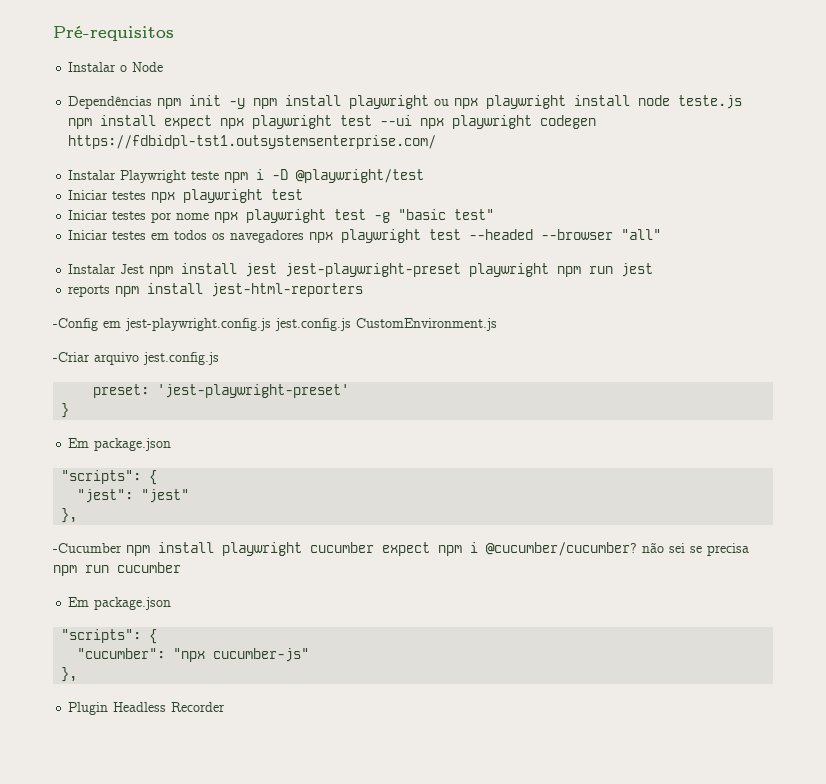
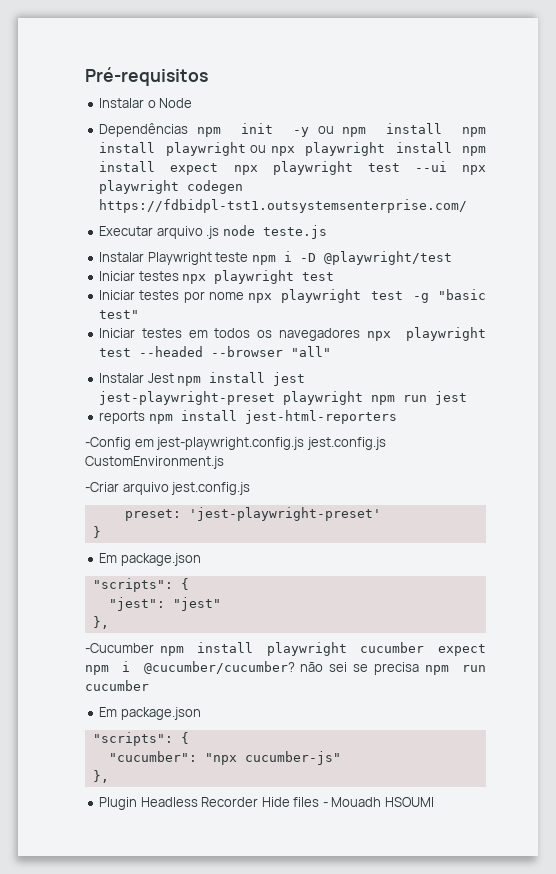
- Dependências npm init -y npm install playwright ou npx playwright install node teste.js npm install expect npx playwright test --ui npx playwright codegen https://fdbidpl-tst1.outsystemsenterprise.com/
+ Dependências npm init -y ou npm install npm install playwright ou npx playwright install npm install expect npx playwright test --ui npx playwright codegen https://fdbidpl-tst1.outsystemsenterprise.com/
+ Executar arquivo .js node teste.js
- Plugin Headless Recorder
+ Plugin Headless Recorder Hide files - Mouadh HSOUMI

